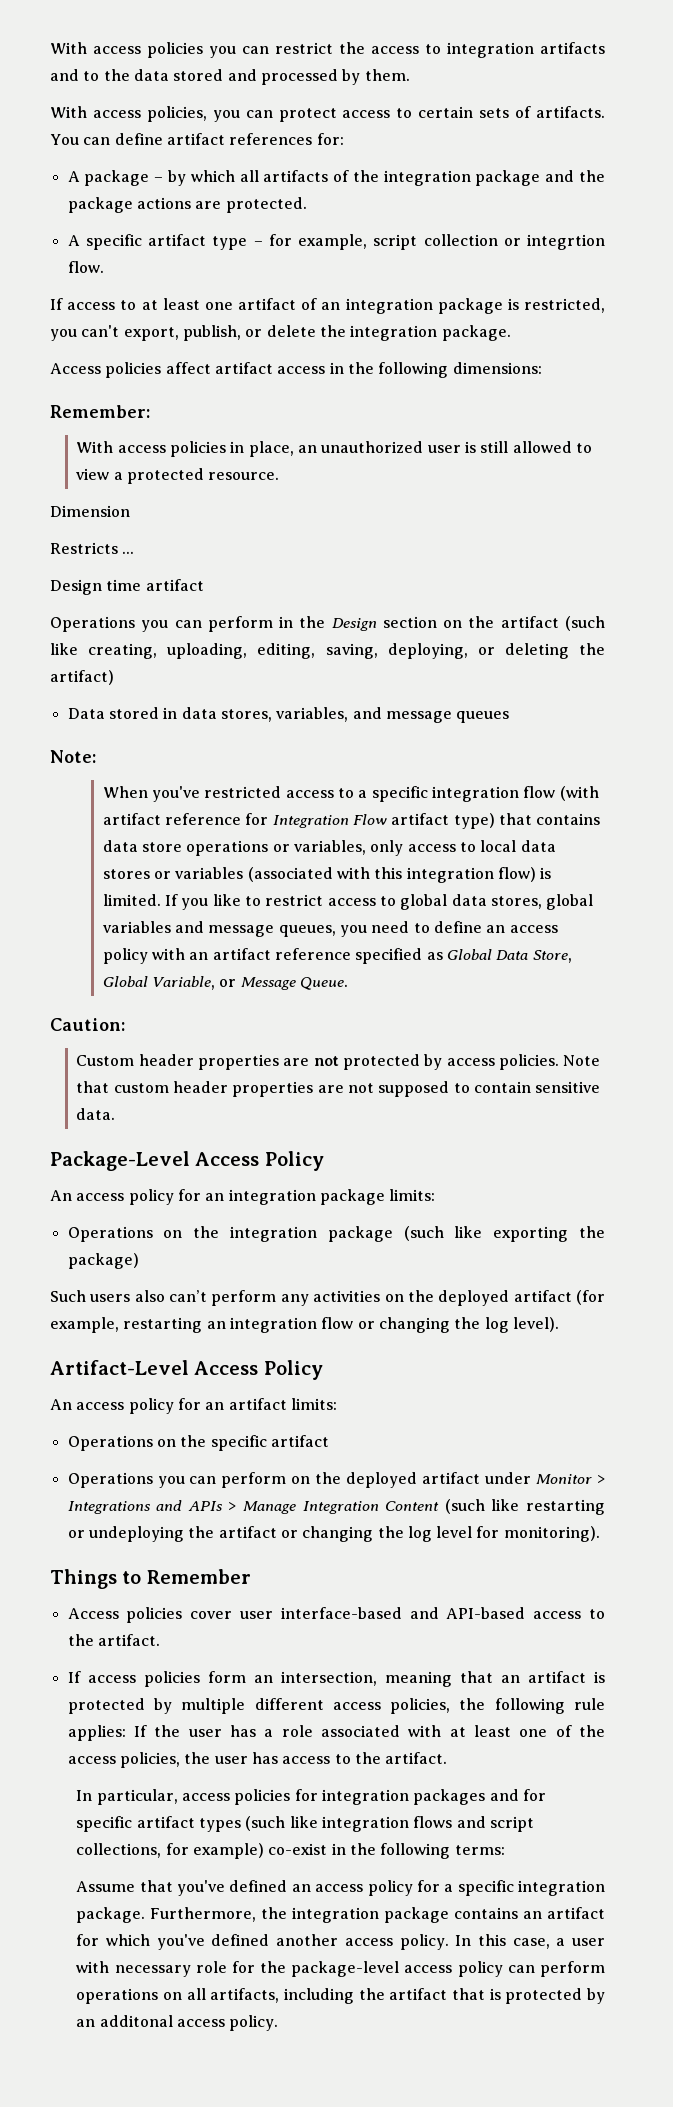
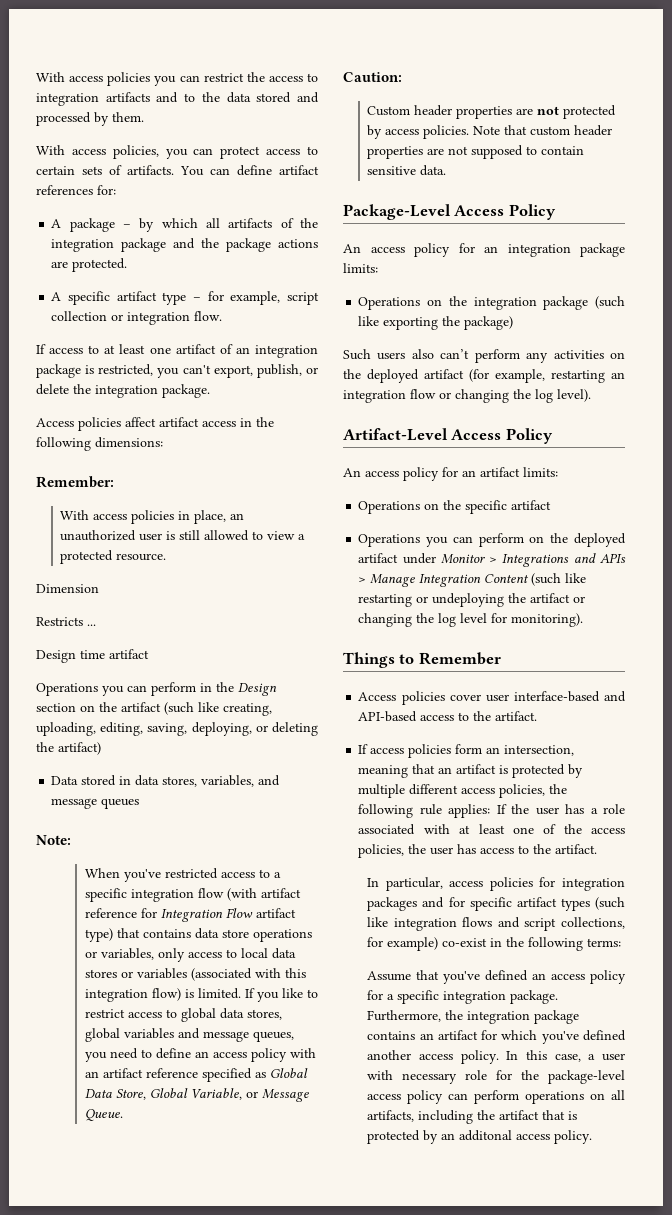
- A specific artifact type – for example, script collection or integrtion flow.
+ A specific artifact type – for example, script collection or integration flow.

